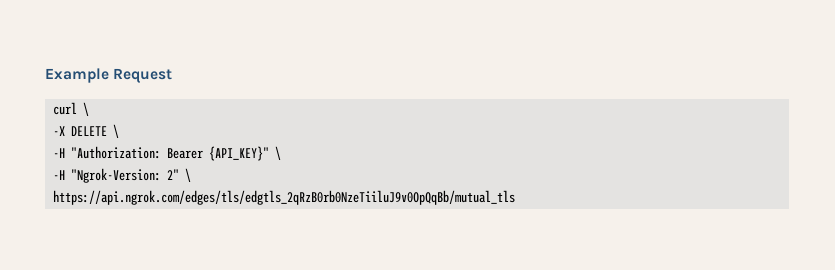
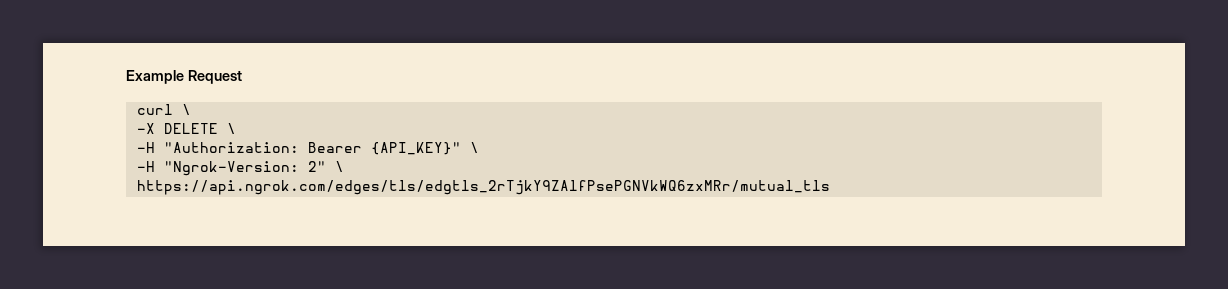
- https://api.ngrok.com/edges/tls/edgtls_2qRzB0rb0NzeTiiluJ9v0OpQqBb/mutual_tls
+ https://api.ngrok.com/edges/tls/edgtls_2rTjkY9ZAlfPsePGNVkWQ6zxMRr/mutual_tls

